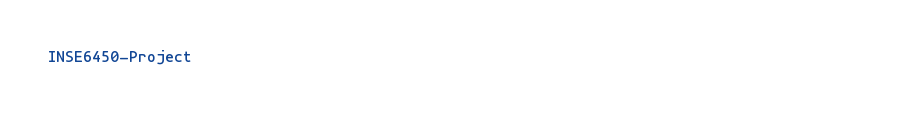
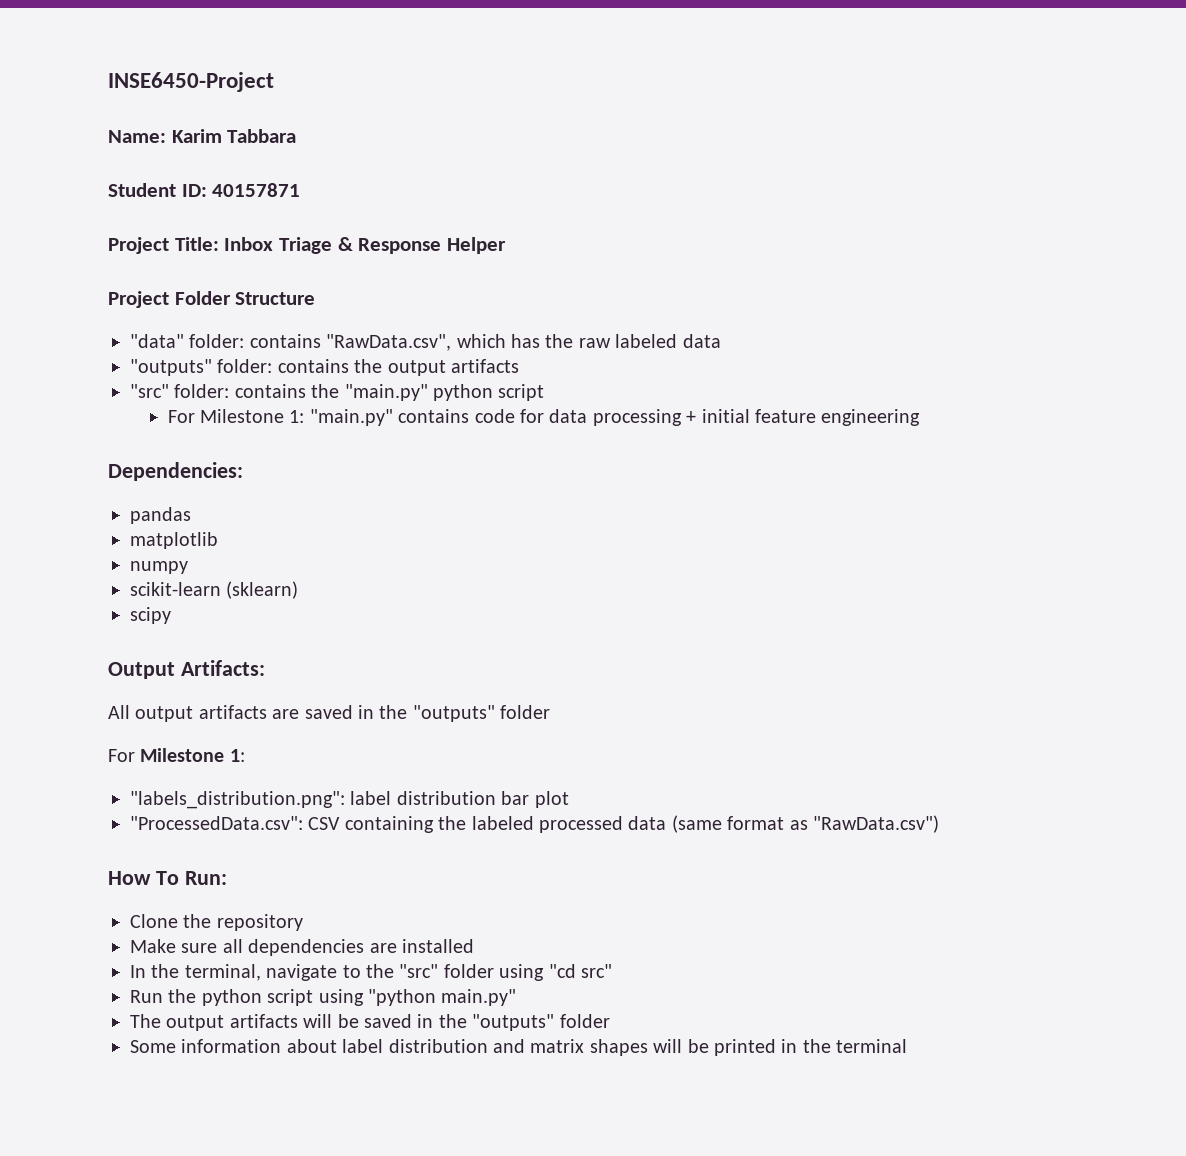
+ Name: Karim Tabbara
+ Student ID: 40157871
+ Project Title: Inbox Triage & Response Helper
+ Project Folder Structure
+ "data" folder: contains "RawData.csv", which has the raw labeled data
+ "outputs" folder: contains the output artifacts
+ "src" folder: contains the "main.py" python script
+ For Milestone 1: "main.py" contains code for data processing + initial feature engineering
+ Dependencies:
+ pandas
+ matplotlib
+ numpy
+ scikit-learn (sklearn)
+ scipy
+ Output Artifacts:
+ All output artifacts are saved in the "outputs" folder
+ For Milestone 1:
+ "labels_distribution.png": label distribution bar plot
+ "ProcessedData.csv": CSV containing the labeled processed data (same format as "RawData.csv")
+ How To Run:
+ Clone the repository
+ Make sure all dependencies are installed
+ In the terminal, navigate to the "src" folder using "cd src"
+ Run the python script using "python main.py"
+ The output artifacts will be saved in the "outputs" folder
+ Some information about label distribution and matrix shapes will be printed in the terminal

